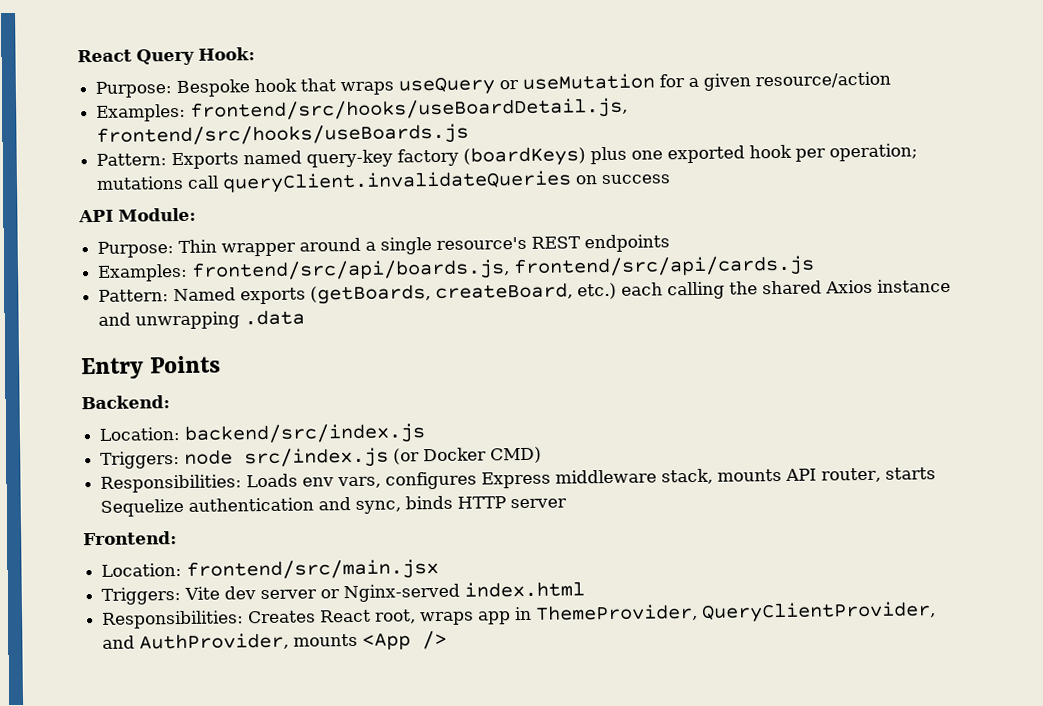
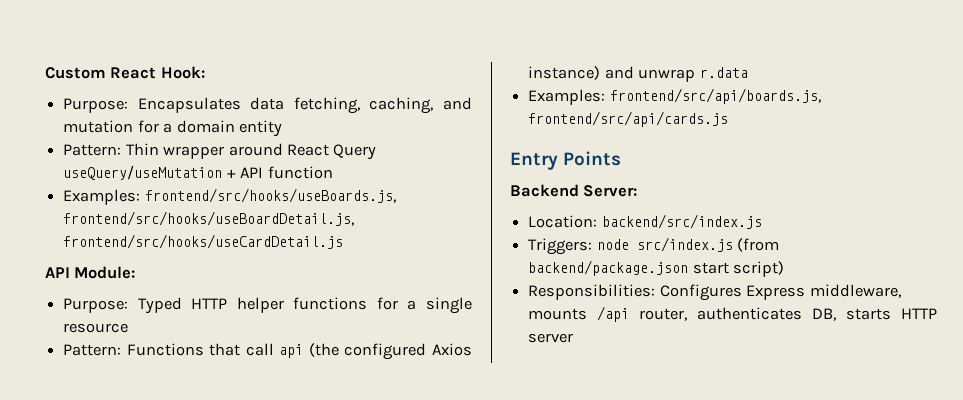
- React Query Hook:
+ Custom React Hook:
- Purpose: Bespoke hook that wraps useQuery or useMutation for a given resource/action
- Examples: frontend/src/hooks/useBoardDetail.js, frontend/src/hooks/useBoards.js
- Pattern: Exports named query-key factory (boardKeys) plus one exported hook per operation; mutations call queryClient.invalidateQueries on success
+ Purpose: Encapsulates data fetching, caching, and mutation for a domain entity
+ Pattern: Thin wrapper around React Query useQuery/useMutation + API function
+ Examples: frontend/src/hooks/useBoards.js, frontend/src/hooks/useBoardDetail.js, frontend/src/hooks/useCardDetail.js
  API Module:
- Purpose: Thin wrapper around a single resource's REST endpoints
+ Purpose: Typed HTTP helper functions for a single resource
+ Pattern: Functions that call api (the configured Axios instance) and unwrap r.data
  Examples: frontend/src/api/boards.js, frontend/src/api/cards.js
- Pattern: Named exports (getBoards, createBoard, etc.) each calling the shared Axios instance and unwrapping .data
- Backend:
+ Backend Server:
- Triggers: node src/index.js (or Docker CMD)
- Responsibilities: Loads env vars, configures Express middleware stack, mounts API router, starts Sequelize authentication and sync, binds HTTP server
- Frontend:
- Location: frontend/src/main.jsx
- Triggers: Vite dev server or Nginx-served index.html
- Responsibilities: Creates React root, wraps app in ThemeProvider, QueryClientProvider, and AuthProvider, mounts <App />
+ Triggers: node src/index.js (from backend/package.json start script)
+ Responsibilities: Configures Express middleware, mounts /api router, authenticates DB, starts HTTP server

